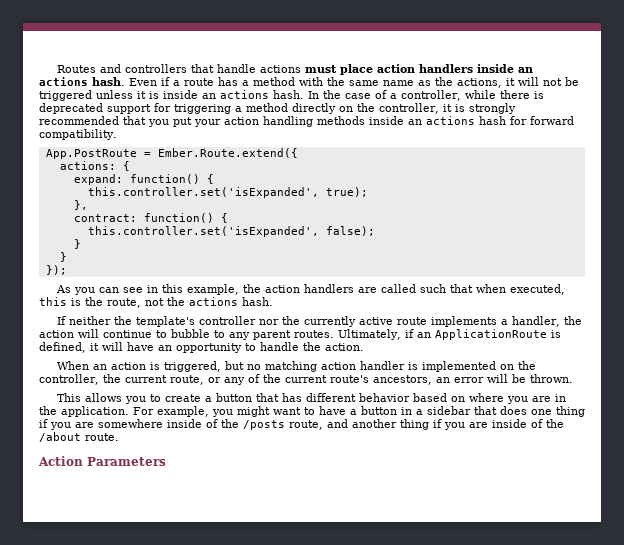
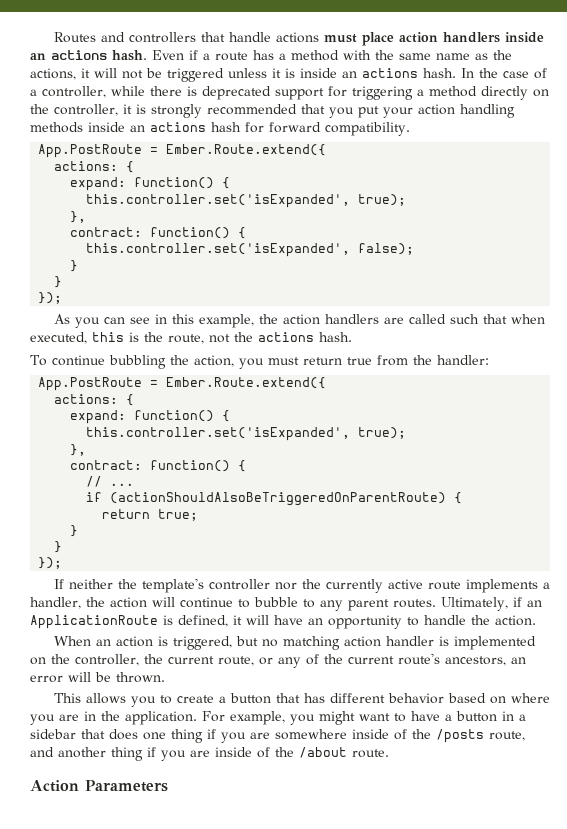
+ To continue bubbling the action, you must return true from the handler:
+ App.PostRoute = Ember.Route.extend({
+ actions: {
+ expand: function() {
+ this.controller.set('isExpanded', true);
+ },
+ contract: function() {
+ // ...
+ if (actionShouldAlsoBeTriggeredOnParentRoute) {
+ return true;
+ }
+ }
+ });

